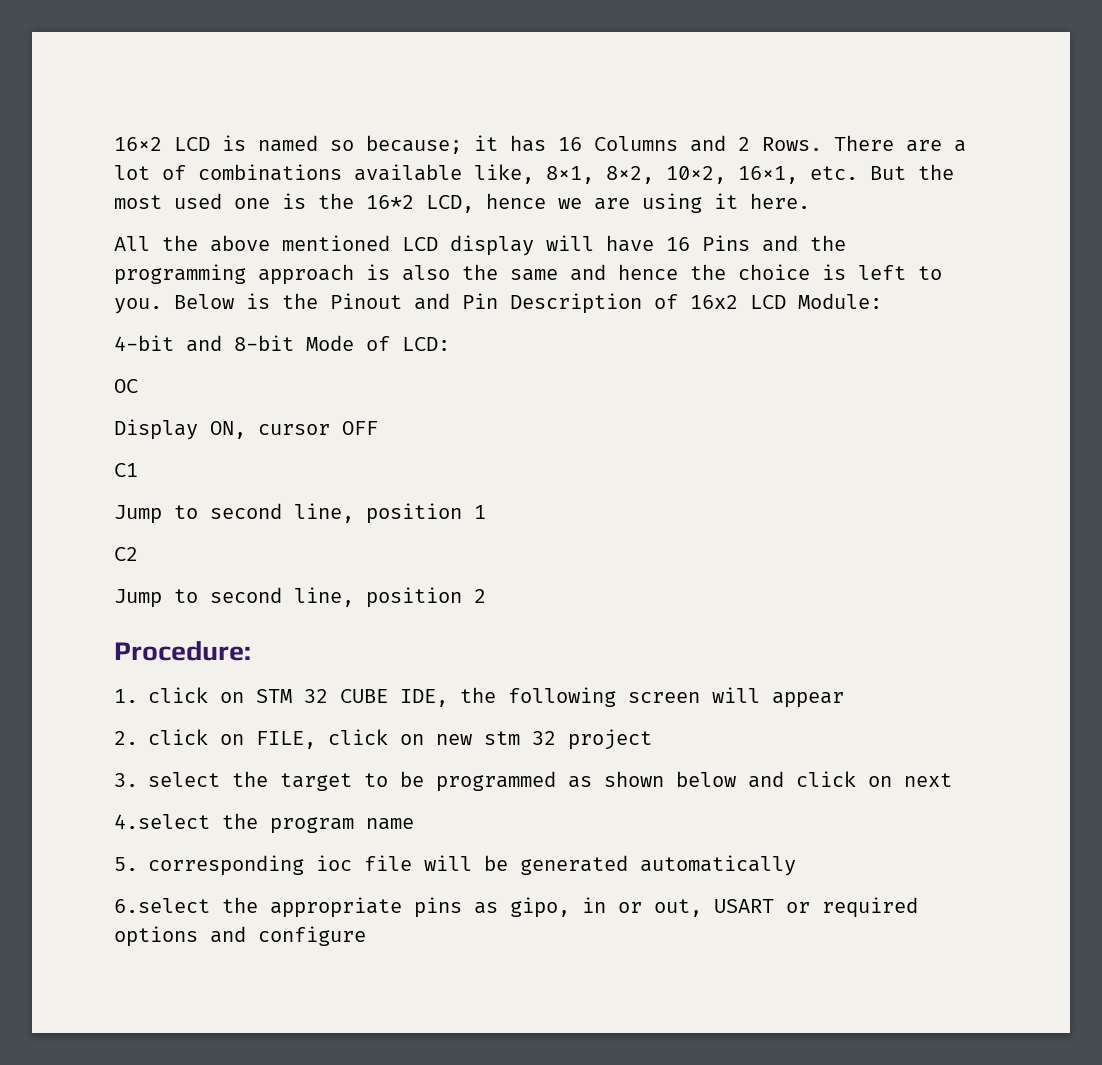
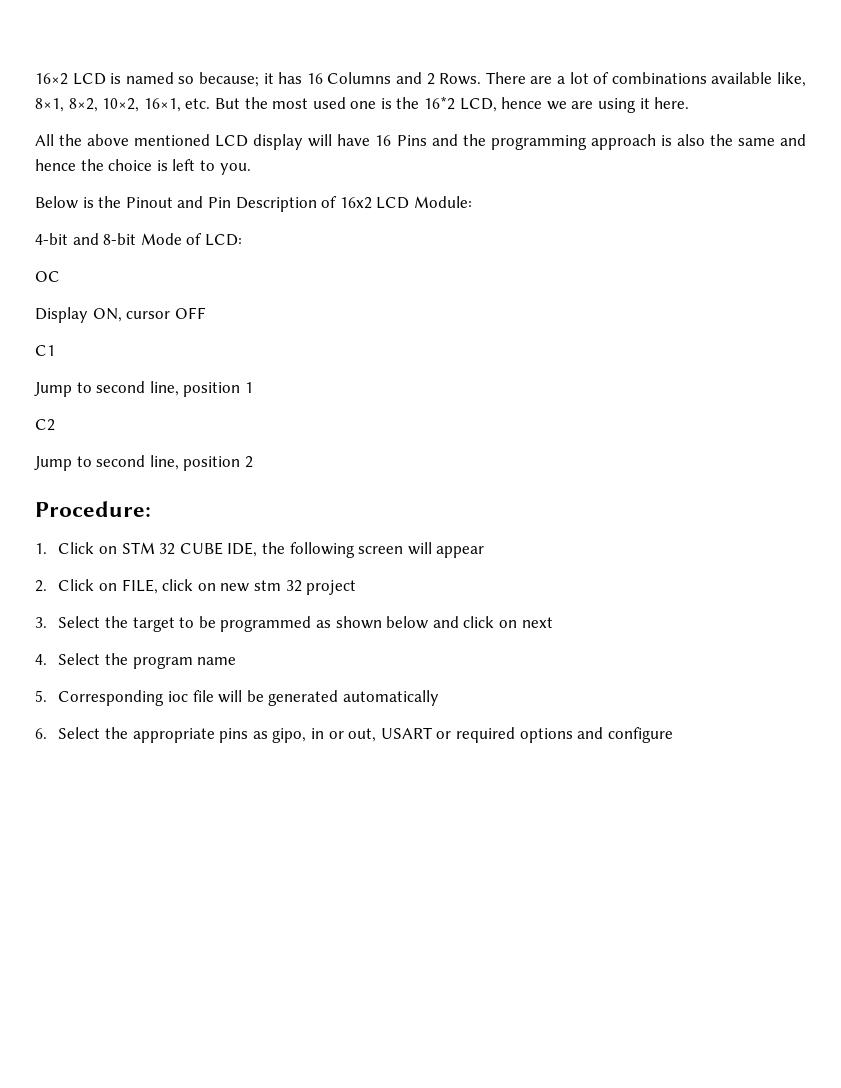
- All the above mentioned LCD display will have 16 Pins and the programming approach is also the same and hence the choice is left to you. Below is the Pinout and Pin Description of 16x2 LCD Module:
+ All the above mentioned LCD display will have 16 Pins and the programming approach is also the same and hence the choice is left to you.
+ Below is the Pinout and Pin Description of 16x2 LCD Module:
- 1. click on STM 32 CUBE IDE, the following screen will appear
+ 1. Click on STM 32 CUBE IDE, the following screen will appear
- 2. click on FILE, click on new stm 32 project
+ 2. Click on FILE, click on new stm 32 project
- 3. select the target to be programmed as shown below and click on next
+ 3. Select the target to be programmed as shown below and click on next
- 4.select the program name
+ 4. Select the program name
- 5. corresponding ioc file will be generated automatically
+ 5. Corresponding ioc file will be generated automatically
- 6.select the appropriate pins as gipo, in or out, USART or required options and configure
+ 6. Select the appropriate pins as gipo, in or out, USART or required options and configure

